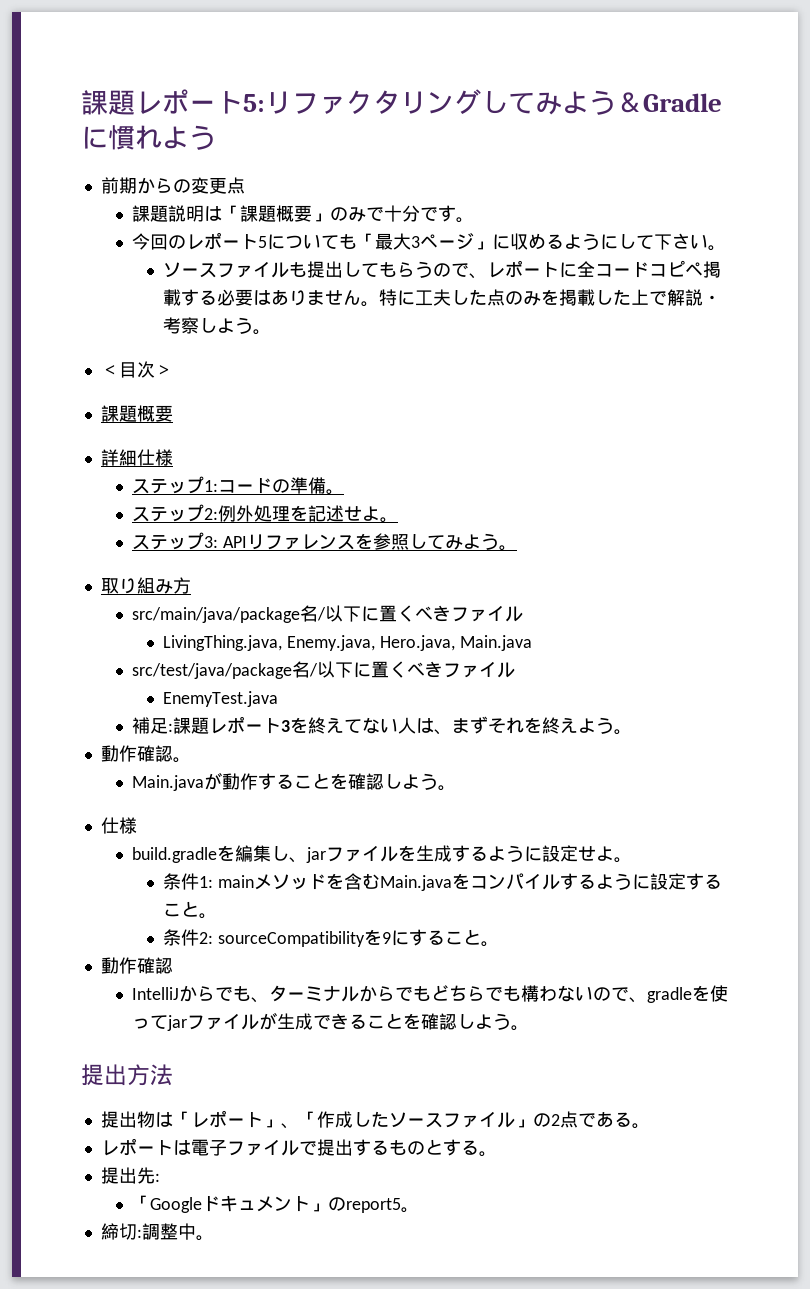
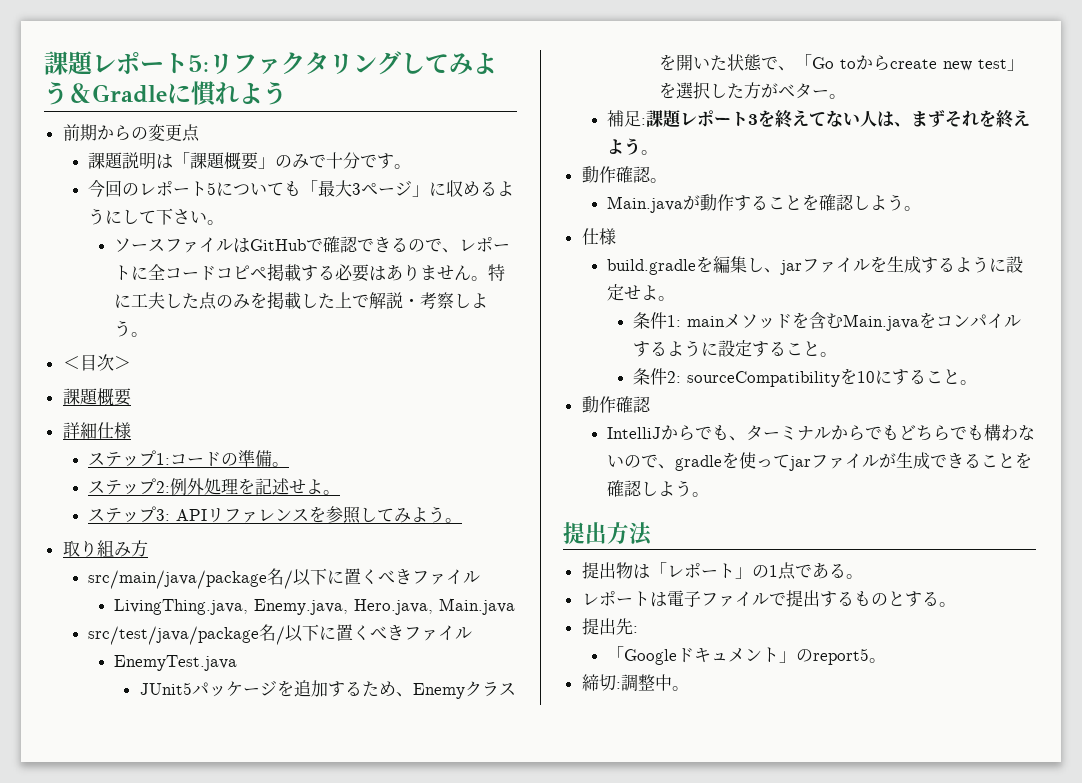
- ソースファイルも提出してもらうので、レポートに全コードコピペ掲載する必要はありません。
+ ソースファイルはGitHubで確認できるので、レポートに全コードコピペ掲載する必要はありません。
+ JUnit5パッケージを追加するため、Enemyクラスを開いた状態で、「Go toからcreate new test」を選択した方がベター。
- 条件2: sourceCompatibilityを9にすること。
+ 条件2: sourceCompatibilityを10にすること。
- 提出物は「レポート」、「作成したソースファイル」の2点である。
+ 提出物は「レポート」の1点である。

